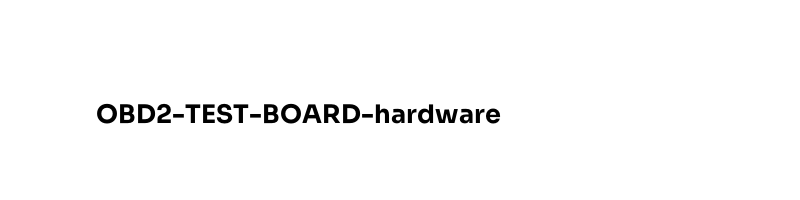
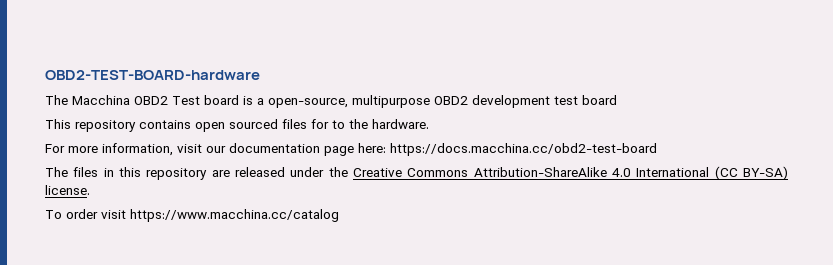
+ The Macchina OBD2 Test board is a open-source, multipurpose OBD2 development test board
+ This repository contains open sourced files for to the hardware.
+ For more information, visit our documentation page here: https://docs.macchina.cc/obd2-test-board
+ The files in this repository are released under the Creative Commons Attribution-ShareAlike 4.0 International (CC BY-SA) license.
+ To order visit https://www.macchina.cc/catalog

